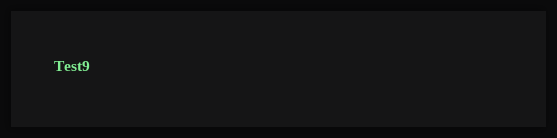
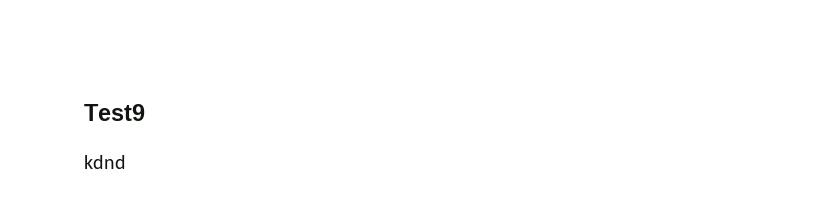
+ kdnd

